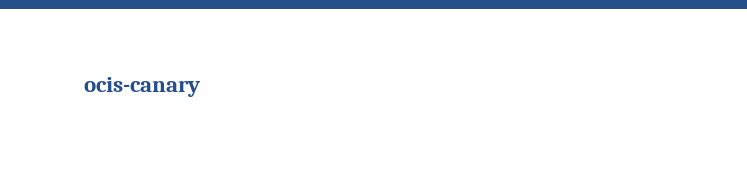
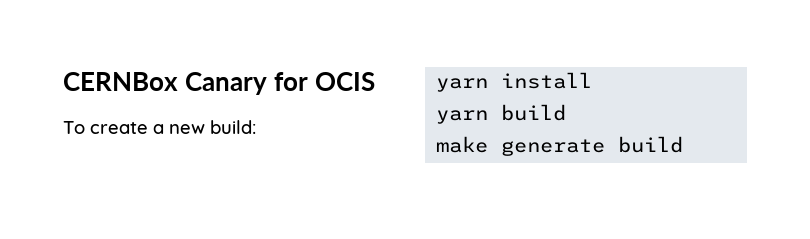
- ocis-canary
+ CERNBox Canary for OCIS
+ To create a new build:
+ yarn install
+ yarn build
+ make generate build

